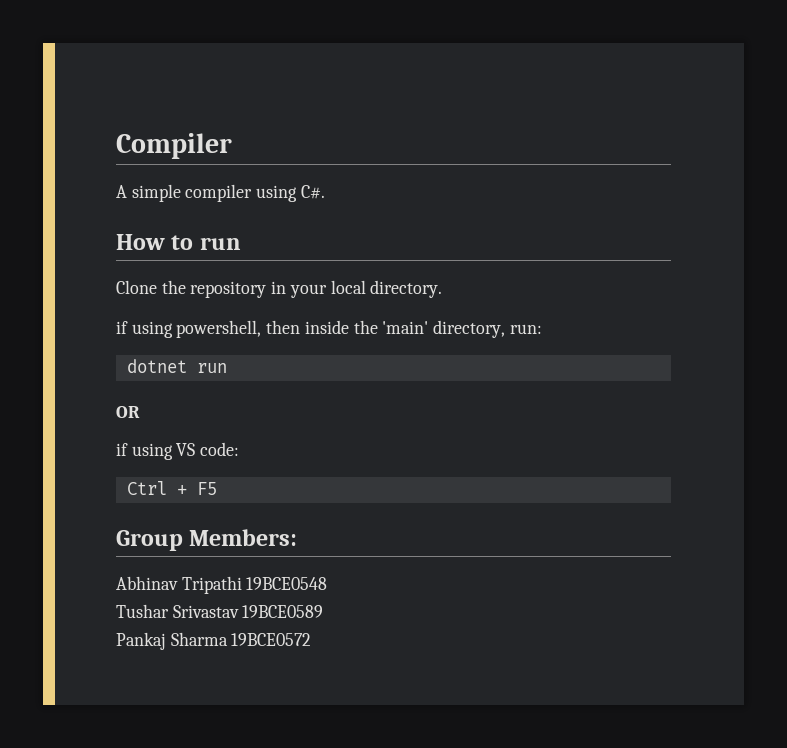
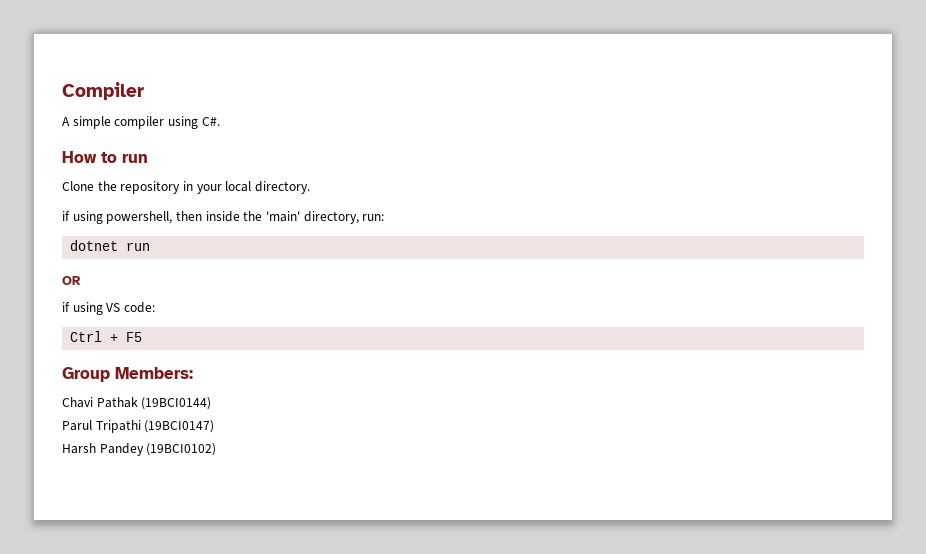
- Abhinav Tripathi 19BCE0548
- Tushar Srivastav 19BCE0589
- Pankaj Sharma 19BCE0572
+ Chavi Pathak (19BCI0144)
+ Parul Tripathi (19BCI0147)
+ Harsh Pandey (19BCI0102)

